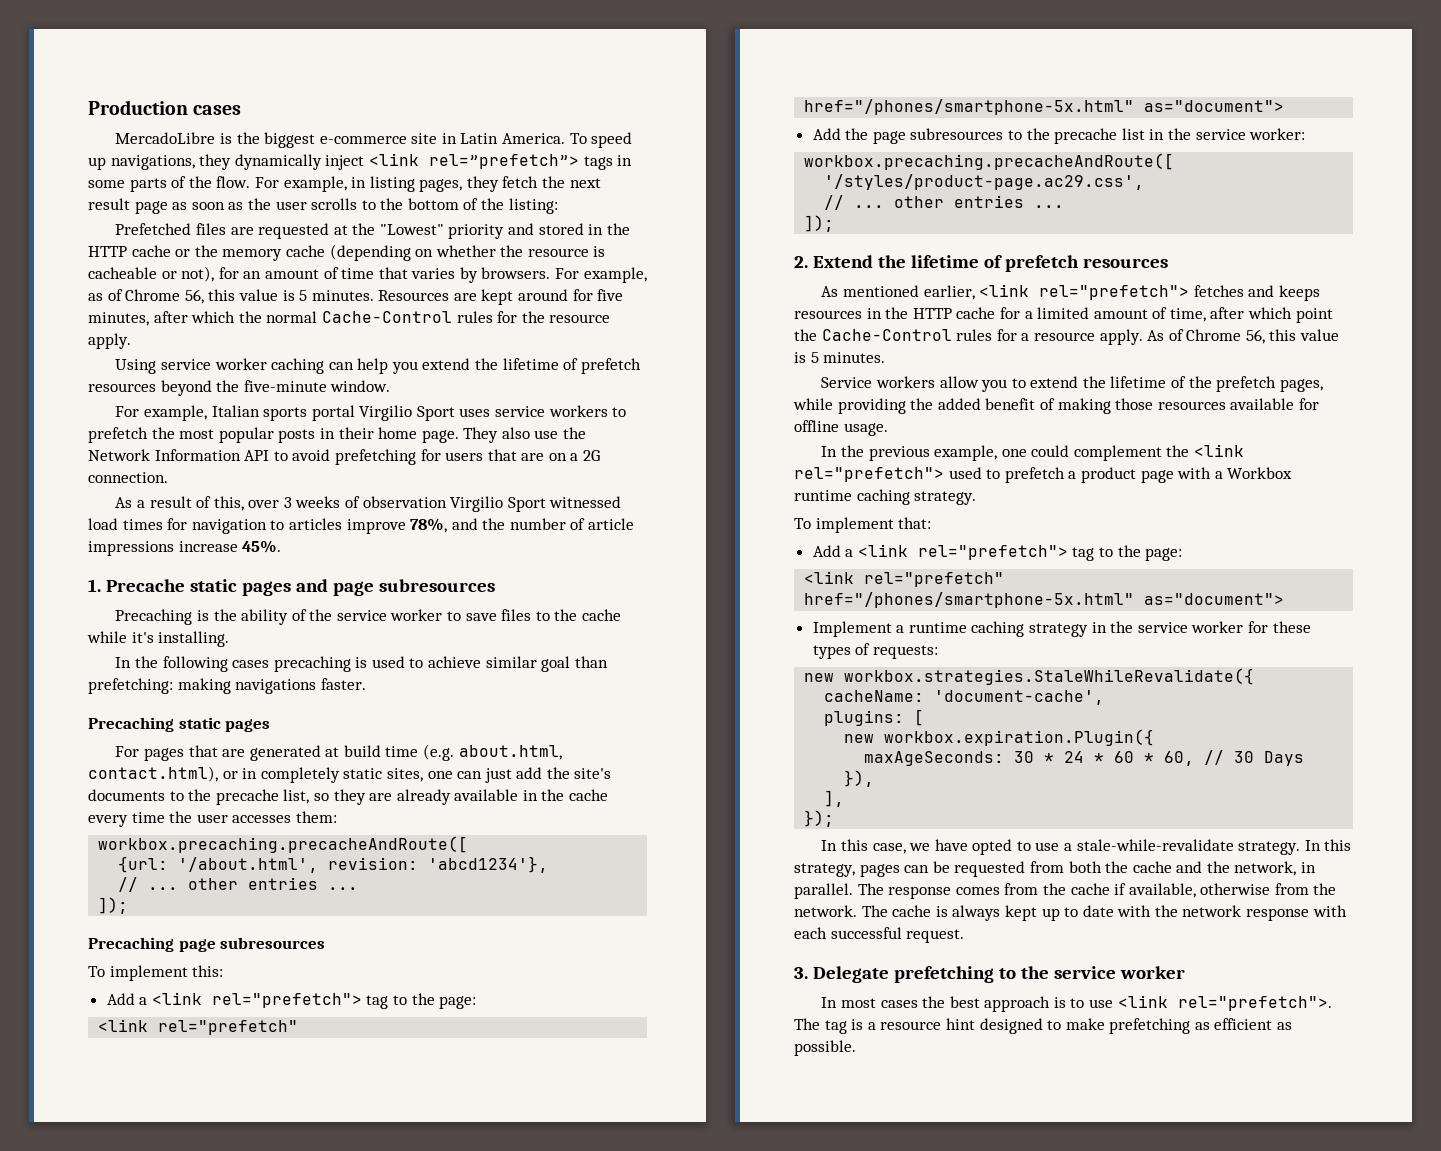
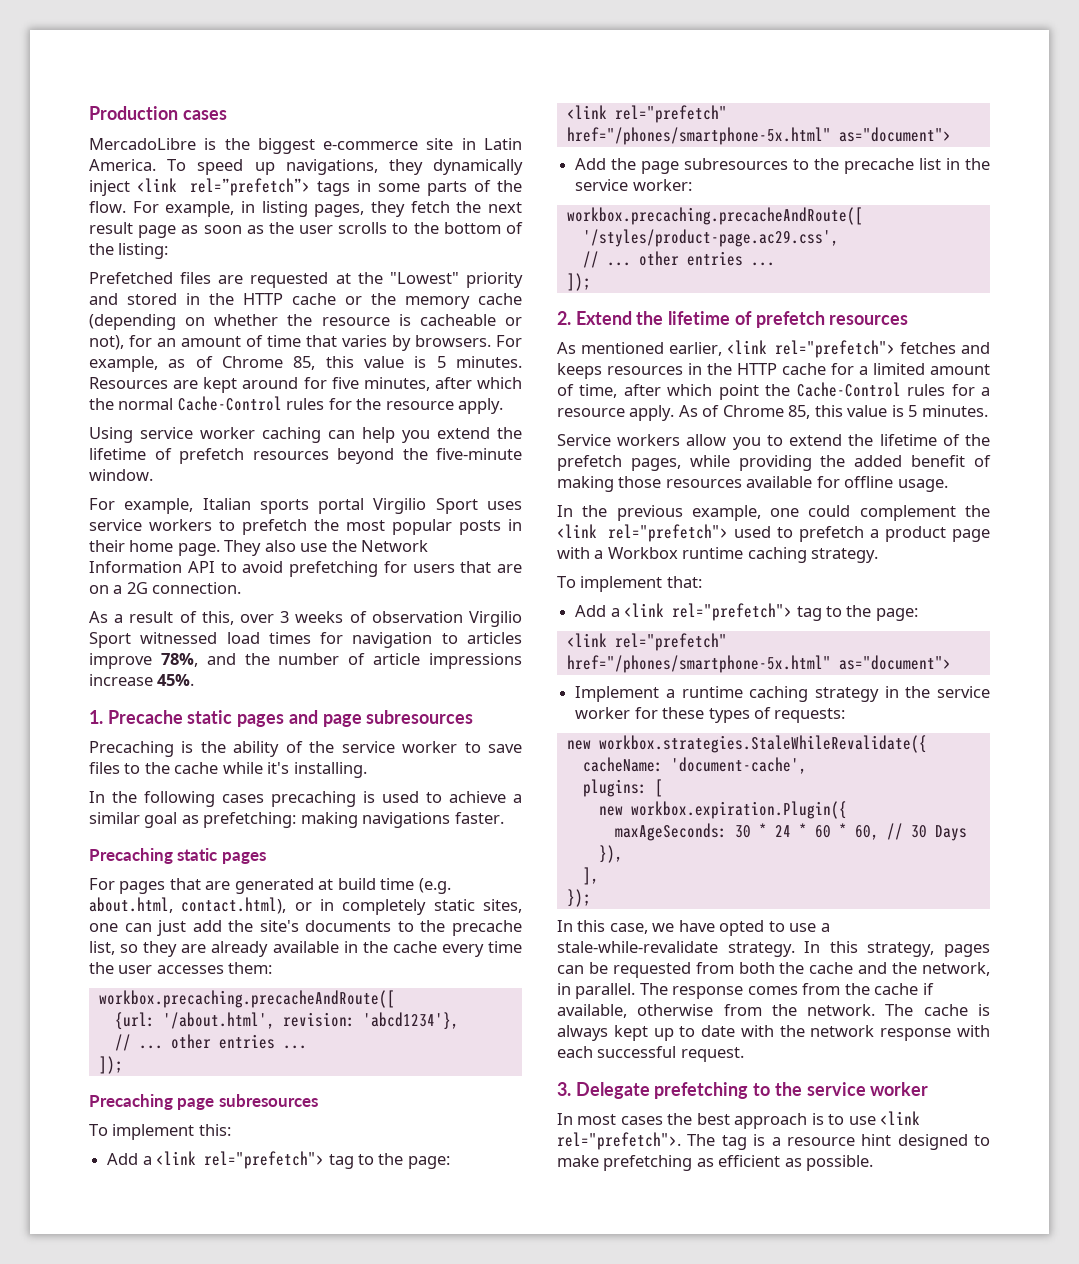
- For example, as of Chrome 56, this value is 5 minutes.
+ For example, as of Chrome 85, this value is 5 minutes.
- In the following cases precaching is used to achieve similar goal than prefetching: making navigations faster.
+ In the following cases precaching is used to achieve a similar goal as prefetching: making navigations faster.
- As of Chrome 56, this value is 5 minutes.
+ As of Chrome 85, this value is 5 minutes.

